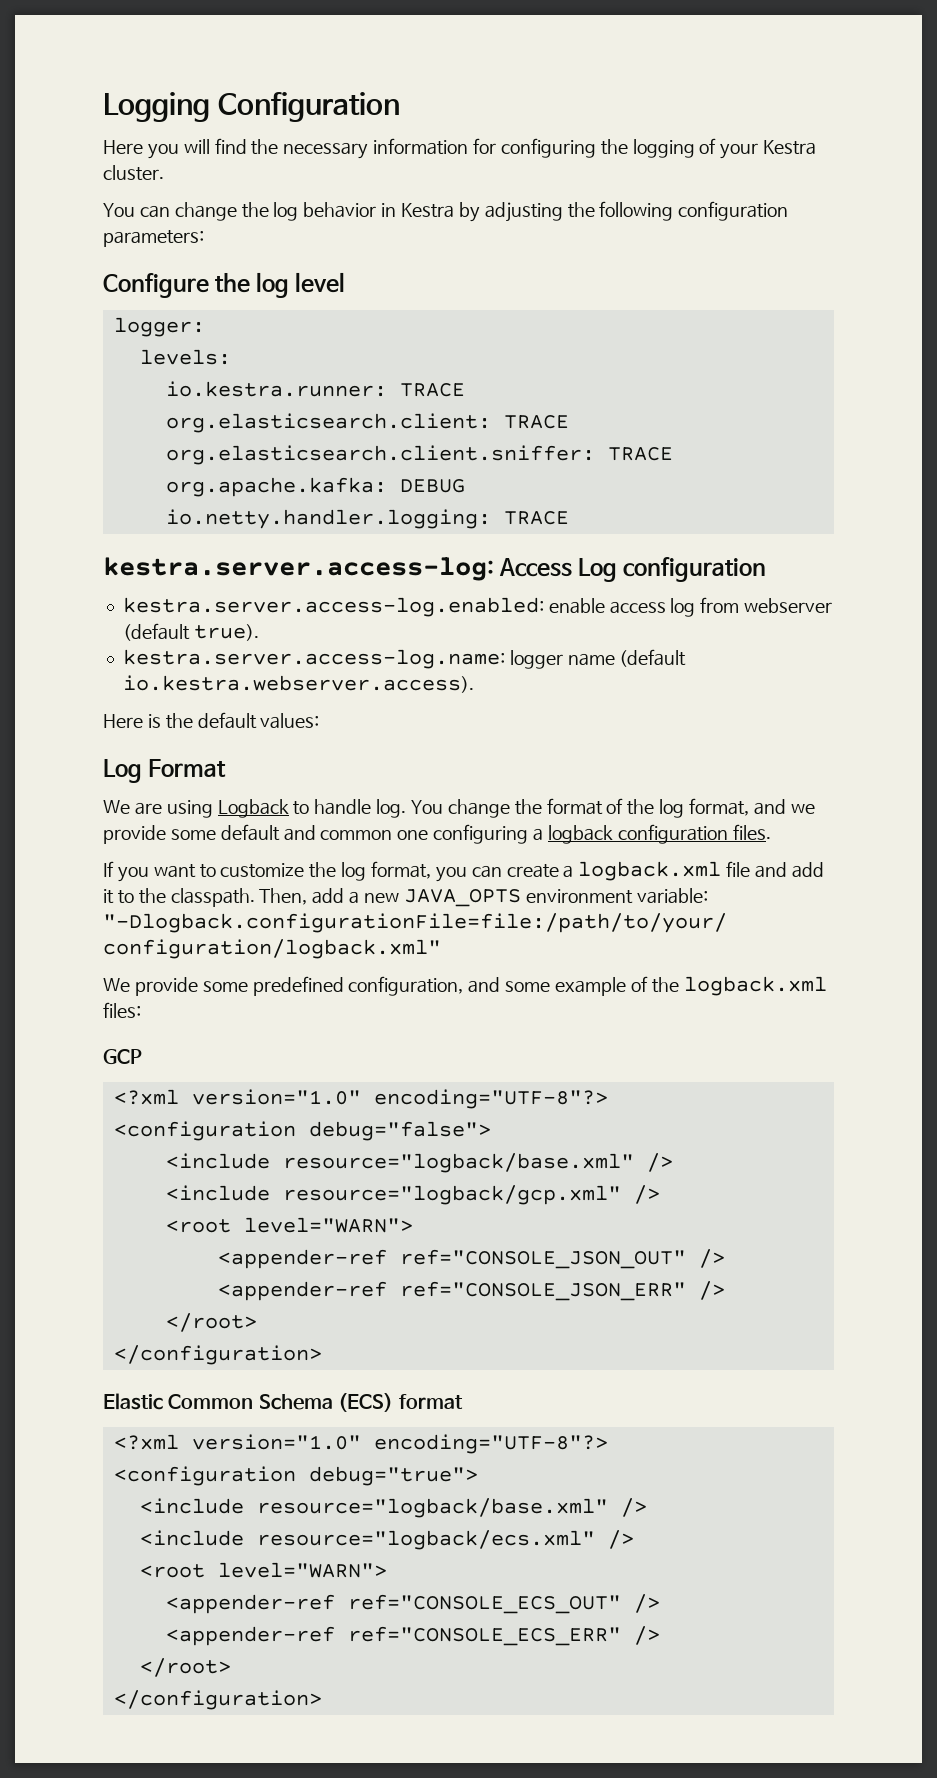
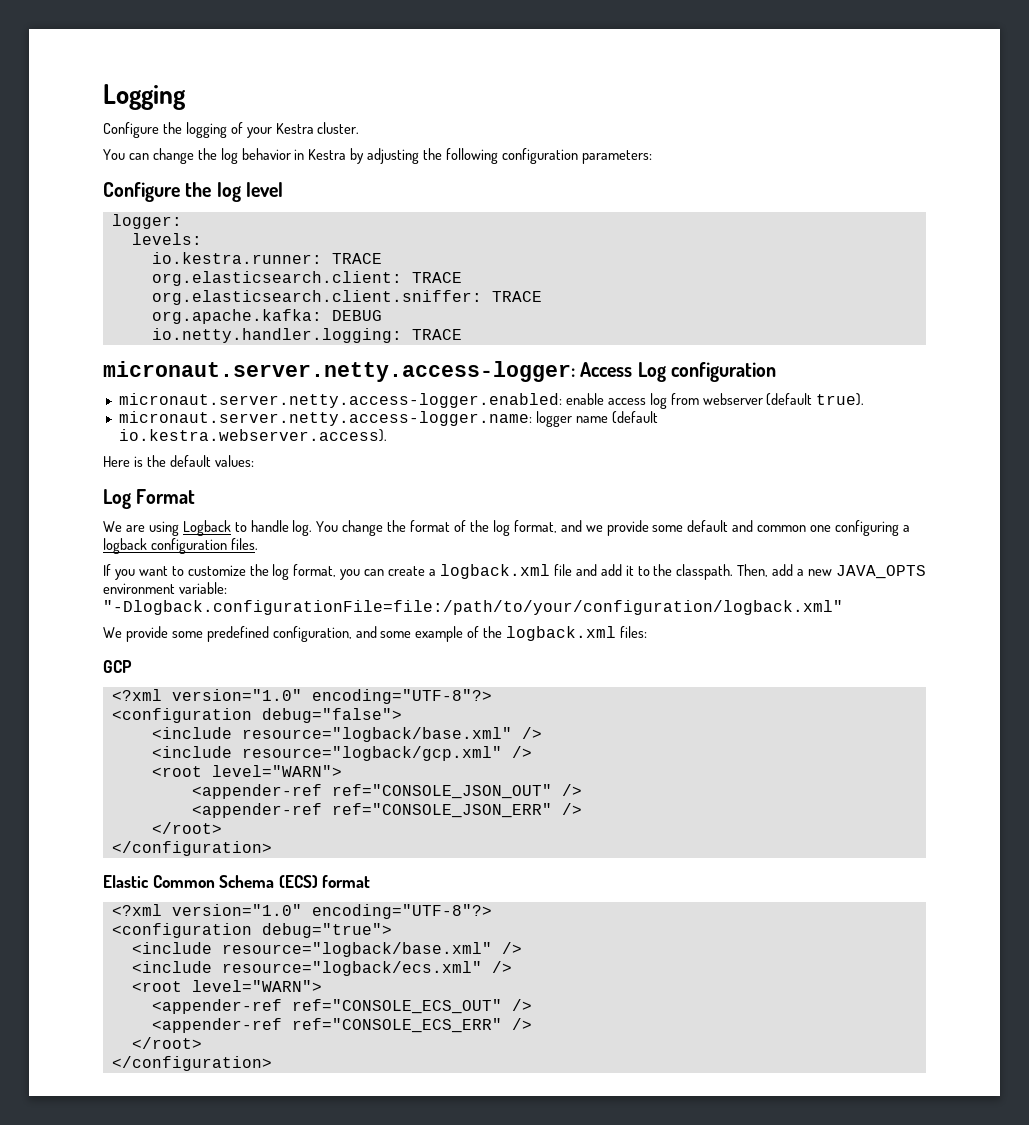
- Logging Configuration
- Here you will find the necessary information for configuring the logging of your Kestra cluster.
+ Logging
+ Configure the logging of your Kestra cluster.
- kestra.server.access-log: Access Log configuration
+ micronaut.server.netty.access-logger: Access Log configuration
- kestra.server.access-log.enabled: enable access log from webserver (default true).
+ micronaut.server.netty.access-logger.enabled: enable access log from webserver (default true).
- kestra.server.access-log.name: logger name (default io.kestra.webserver.access).
+ micronaut.server.netty.access-logger.name: logger name (default io.kestra.webserver.access).

